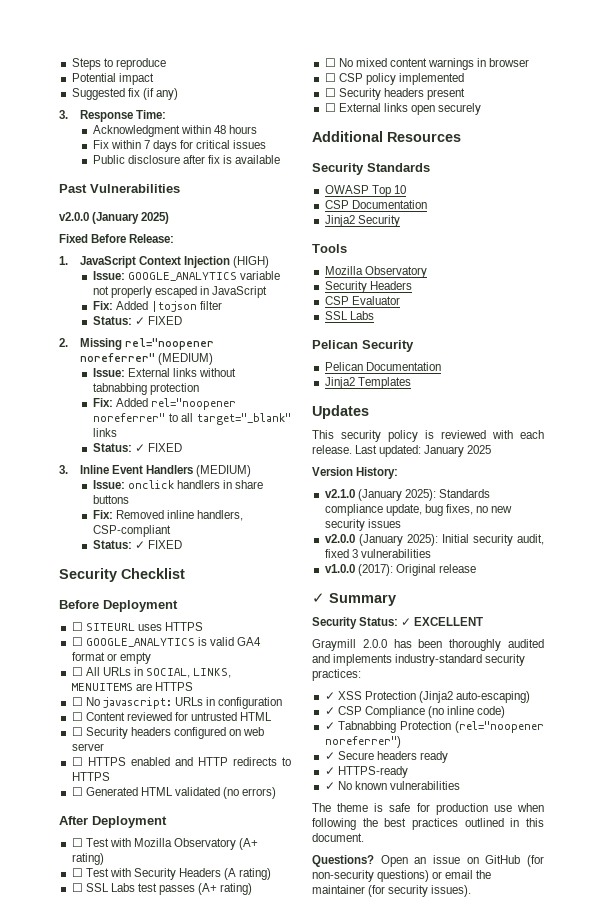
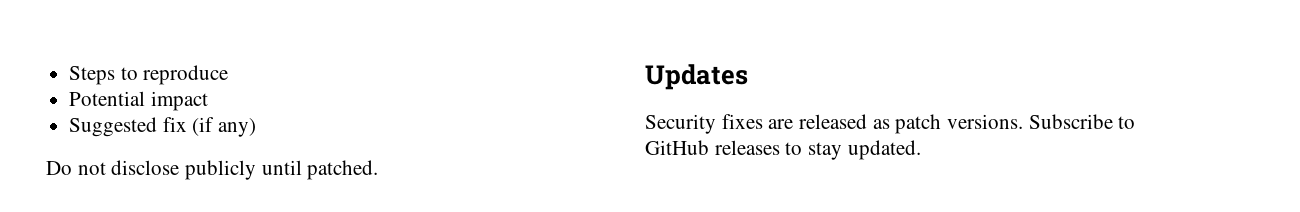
- 3. Response Time:
- Acknowledgment within 48 hours
- Fix within 7 days for critical issues
- Public disclosure after fix is available
- Past Vulnerabilities
- v2.0.0 (January 2025)
- Fixed Before Release:
- 1. JavaScript Context Injection (HIGH)
- Issue: GOOGLE_ANALYTICS variable not properly escaped in JavaScript
- Fix: Added |tojson filter
- Status: ✓ FIXED
- 2. Missing rel="noopener noreferrer" (MEDIUM)
- Issue: External links without tabnabbing protection
- Fix: Added rel="noopener noreferrer" to all target="_blank" links
- Status: ✓ FIXED
- 3. Inline Event Handlers (MEDIUM)
- Issue: onclick handlers in share buttons
- Fix: Removed inline handlers, CSP-compliant
- Status: ✓ FIXED
- Security Checklist
- Before Deployment
- ☐ SITEURL uses HTTPS
- ☐ GOOGLE_ANALYTICS is valid GA4 format or empty
- ☐ All URLs in SOCIAL, LINKS, MENUITEMS are HTTPS
- ☐ No javascript: URLs in configuration
- ☐ Content reviewed for untrusted HTML
- ☐ Security headers configured on web server
- ☐ HTTPS enabled and HTTP redirects to HTTPS
- ☐ Generated HTML validated (no errors)
- After Deployment
- ☐ Test with Mozilla Observatory (A+ rating)
- ☐ Test with Security Headers (A rating)
- ☐ SSL Labs test passes (A+ rating)
- ☐ No mixed content warnings in browser
- ☐ CSP policy implemented
- ☐ Security headers present
- ☐ External links open securely
- Additional Resources
- Security Standards
- OWASP Top 10
- CSP Documentation
- Jinja2 Security
- Tools
- Mozilla Observatory
- Security Headers
- CSP Evaluator
- SSL Labs
- Pelican Security
- Pelican Documentation
- Jinja2 Templates
+ Do not disclose publicly until patched.
  Updates
- This security policy is reviewed with each release. Last updated: January 2025
- Version History:
- v2.1.0 (January 2025): Standards compliance update, bug fixes, no new security issues
- v2.0.0 (January 2025): Initial security audit, fixed 3 vulnerabilities
- v1.0.0 (2017): Original release
- ✓ Summary
- Security Status: ✓ EXCELLENT
- Graymill 2.0.0 has been thoroughly audited and implements industry-standard security practices:
- ✓ XSS Protection (Jinja2 auto-escaping)
- ✓ CSP Compliance (no inline code)
- ✓ Tabnabbing Protection (rel="noopener noreferrer")
- ✓ Secure headers ready
- ✓ HTTPS-ready
- ✓ No known vulnerabilities
- The theme is safe for production use when following the best practices outlined in this document.
- Questions? Open an issue on GitHub (for non-security questions) or email the maintainer (for security issues).
+ Security fixes are released as patch versions. Subscribe to GitHub releases to stay updated.

